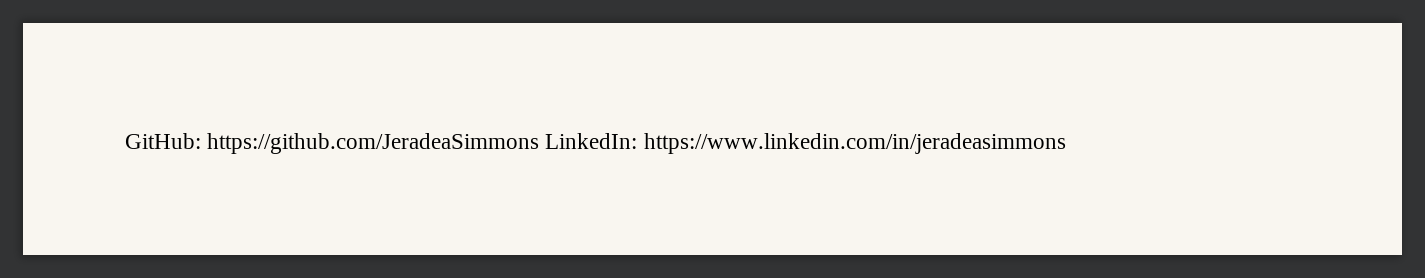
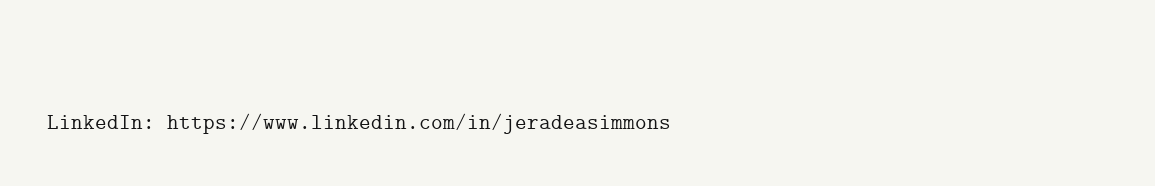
- GitHub: https://github.com/JeradeaSimmons LinkedIn: https://www.linkedin.com/in/jeradeasimmons
+ LinkedIn: https://www.linkedin.com/in/jeradeasimmons

